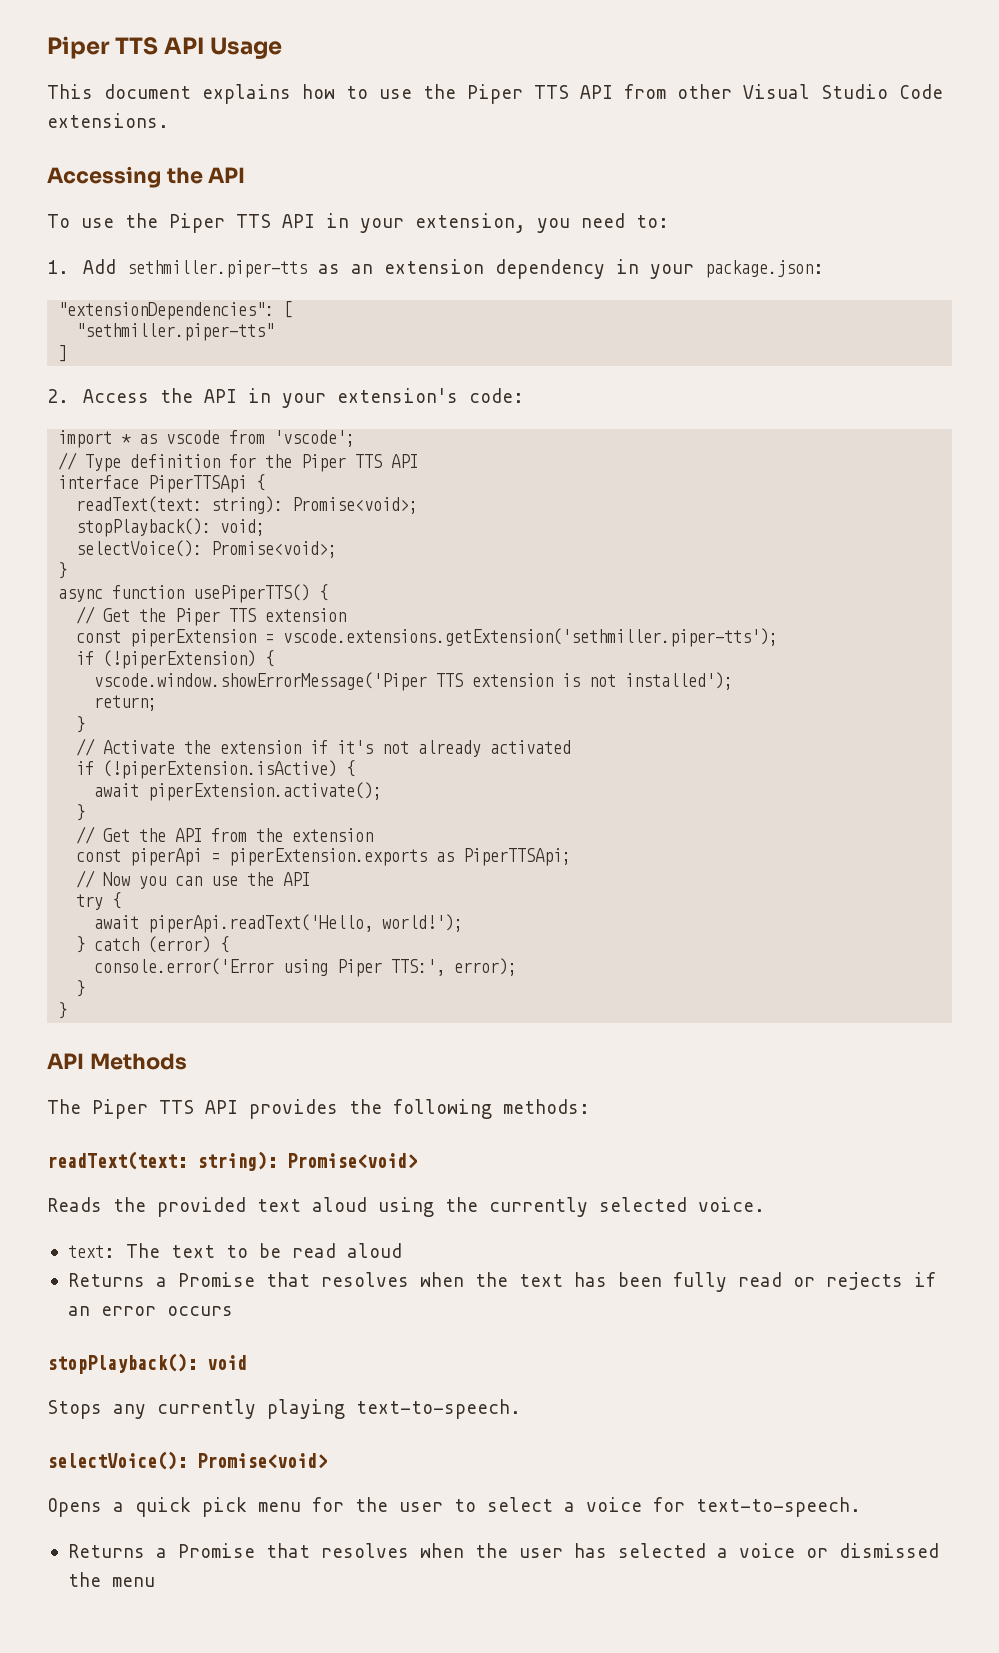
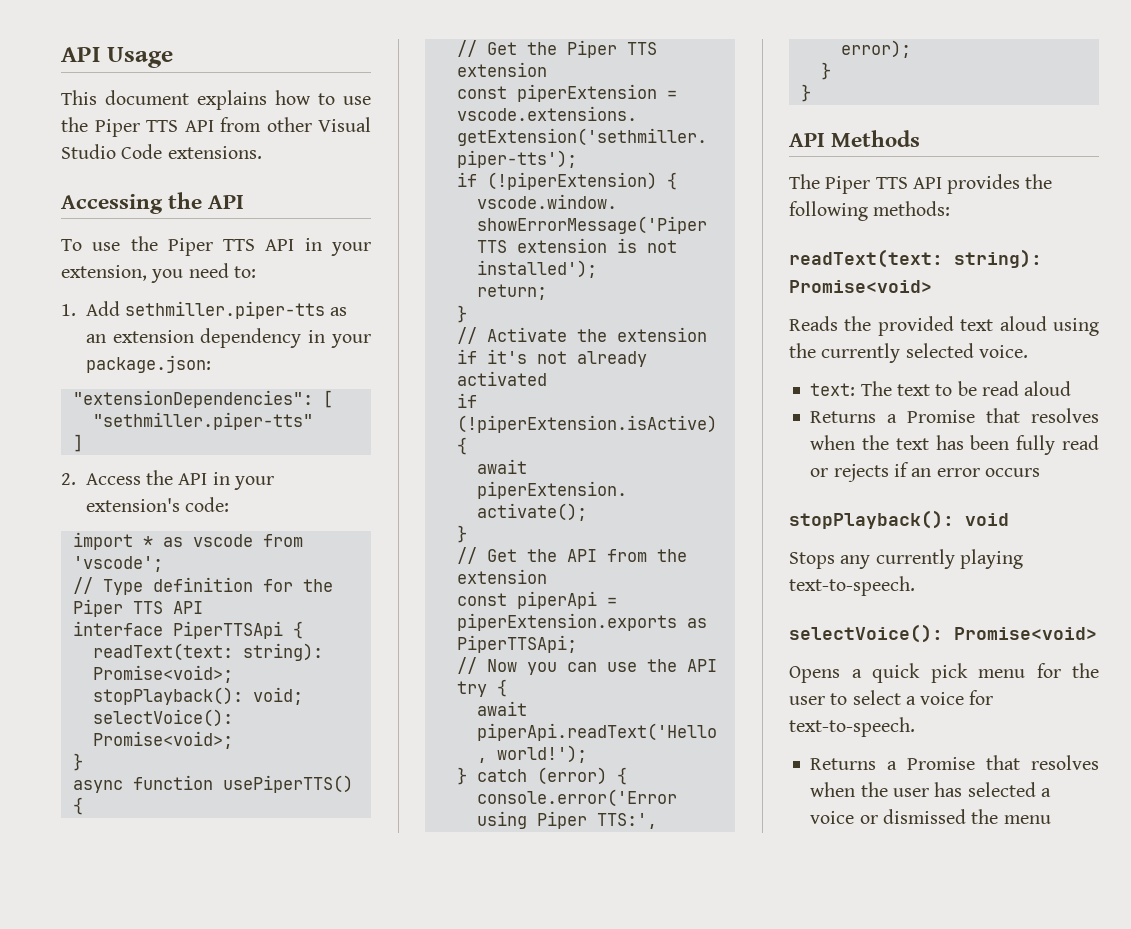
- Piper TTS API Usage
+ API Usage

